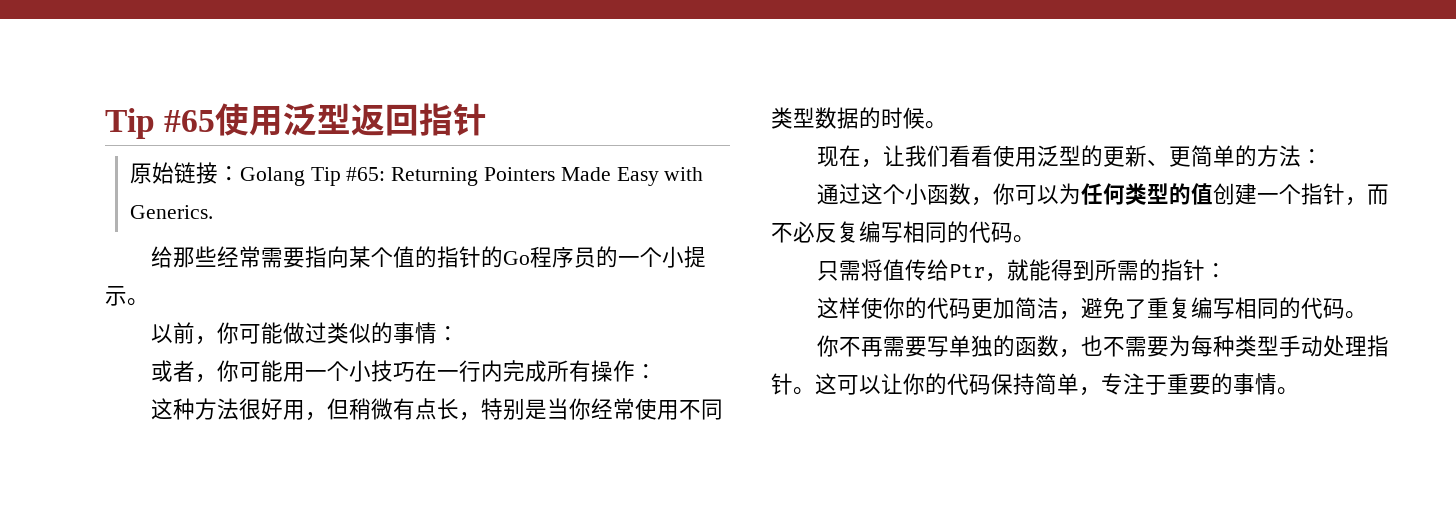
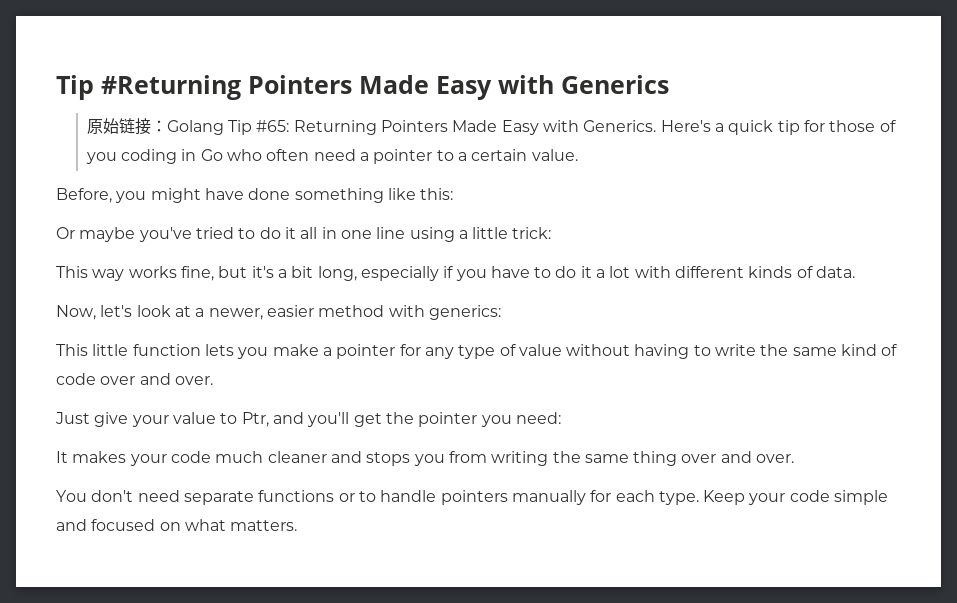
- Tip #65使用泛型返回指针
+ Tip #Returning Pointers Made Easy with Generics
- 原始链接：Golang Tip #65: Returning Pointers Made Easy with Generics.
- 给那些经常需要指向某个值的指针的Go程序员的一个小提示。
- 以前，你可能做过类似的事情：
- 或者，你可能用一个小技巧在一行内完成所有操作：
- 这种方法很好用，但稍微有点长，特别是当你经常使用不同类型数据的时候。
- 现在，让我们看看使用泛型的更新、更简单的方法：
- 通过这个小函数，你可以为任何类型的值创建一个指针，而不必反复编写相同的代码。
- 只需将值传给Ptr，就能得到所需的指针：
- 这样使你的代码更加简洁，避免了重复编写相同的代码。
- 你不再需要写单独的函数，也不需要为每种类型手动处理指针。这可以让你的代码保持简单，专注于重要的事情。
+ 原始链接：Golang Tip #65: Returning Pointers Made Easy with Generics. Here's a quick tip for those of you coding in Go who often need a pointer to a certain value.
+ Before, you might have done something like this:
+ Or maybe you've tried to do it all in one line using a little trick:
+ This way works fine, but it's a bit long, especially if you have to do it a lot with different kinds of data.
+ Now, let's look at a newer, easier method with generics:
+ This little function lets you make a pointer for any type of value without having to write the same kind of code over and over.
+ Just give your value to Ptr, and you'll get the pointer you need:
+ It makes your code much cleaner and stops you from writing the same thing over and over.
+ You don't need separate functions or to handle pointers manually for each type. Keep your code simple and focused on what matters.

